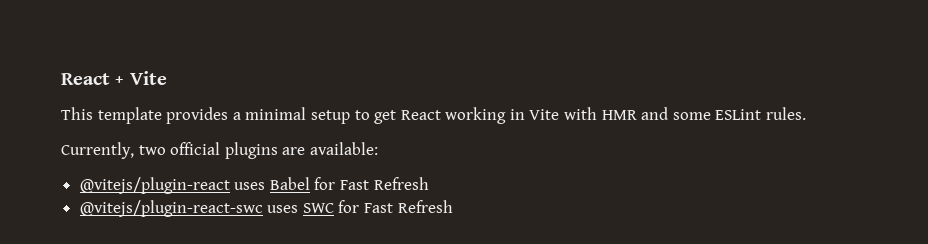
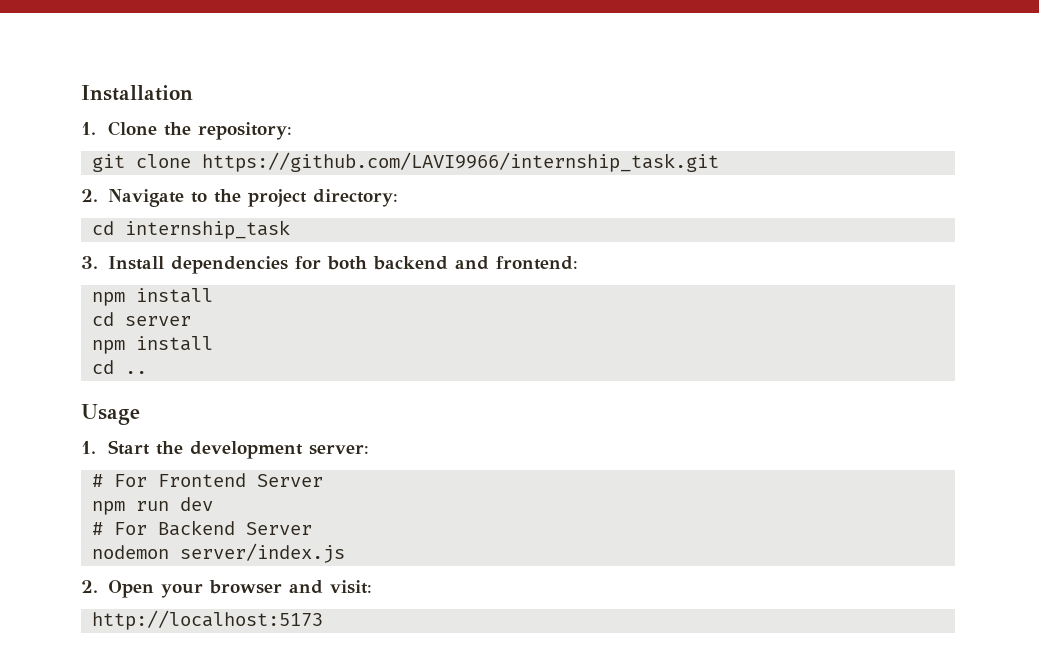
- React + Vite
- This template provides a minimal setup to get React working in Vite with HMR and some ESLint rules.
- Currently, two official plugins are available:
- @vitejs/plugin-react uses Babel for Fast Refresh
- @vitejs/plugin-react-swc uses SWC for Fast Refresh
+ Installation
+ 1. Clone the repository:
+ git clone https://github.com/LAVI9966/internship_task.git
+ 2. Navigate to the project directory:
+ cd internship_task
+ 3. Install dependencies for both backend and frontend:
+ npm install
+ cd server
+ npm install
+ cd ..
+ Usage
+ 1. Start the development server:
+ # For Frontend Server
+ npm run dev
+ # For Backend Server
+ nodemon server/index.js
+ 2. Open your browser and visit:
+ http://localhost:5173

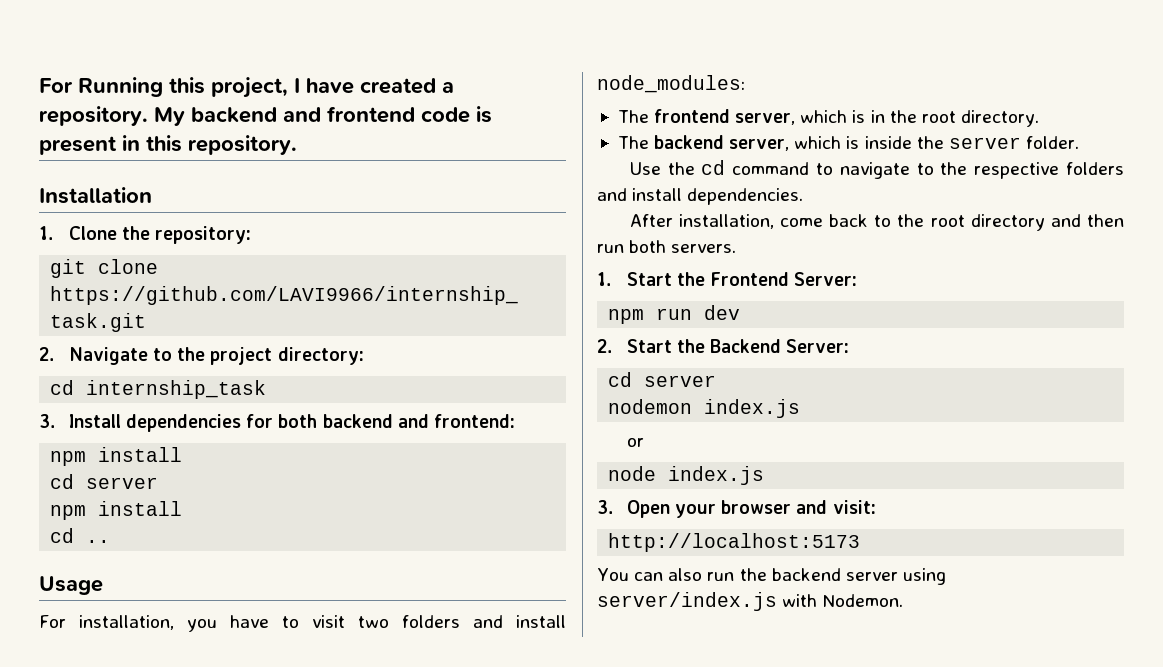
+ For Running this project, I have created a repository. My backend and frontend code is present in this repository.
- 1. Start the development server:
- # For Frontend Server
+ For installation, you have to visit two folders and install node_modules:
+ The frontend server, which is in the root directory.
+ The backend server, which is inside the server folder.
+ Use the cd command to navigate to the respective folders and install dependencies.
+ After installation, come back to the root directory and then run both servers.
+ 1. Start the Frontend Server:
  npm run dev
- # For Backend Server
- nodemon server/index.js
- 2. Open your browser and visit:
+ 2. Start the Backend Server:
+ cd server
+ nodemon index.js
+ or
+ node index.js
+ 3. Open your browser and visit:
+ You can also run the backend server using server/index.js with Nodemon.

